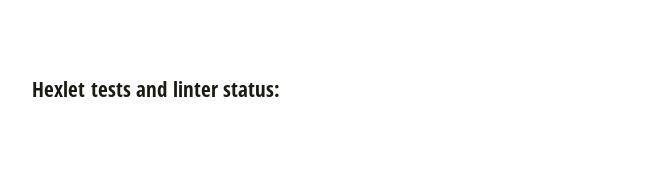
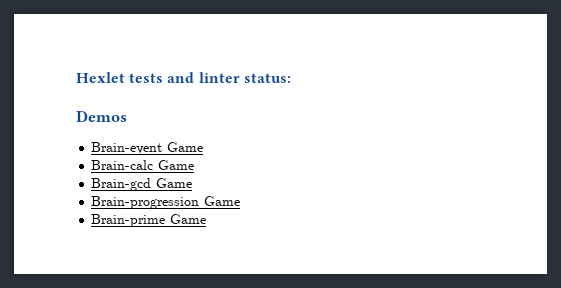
+ Demos
+ Brain-event Game
+ Brain-calc Game
+ Brain-gcd Game
+ Brain-progression Game
+ Brain-prime Game

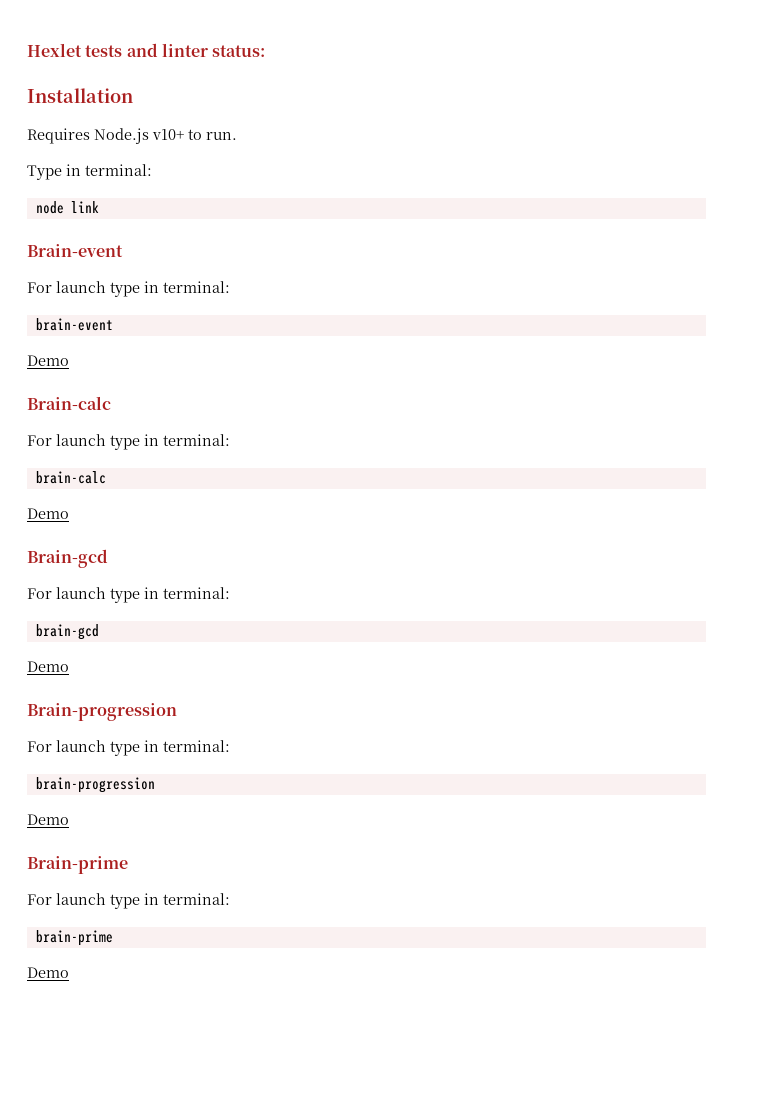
- Demos
- Brain-event Game
- Brain-calc Game
- Brain-gcd Game
- Brain-progression Game
- Brain-prime Game
+ Installation
+ Requires Node.js v10+ to run.
+ Type in terminal:
+ node link
+ Brain-event
+ For launch type in terminal:
+ brain-event
+ Demo
+ Brain-calc
+ For launch type in terminal:
+ brain-calc
+ Demo
+ Brain-gcd
+ For launch type in terminal:
+ brain-gcd
+ Demo
+ Brain-progression
+ For launch type in terminal:
+ brain-progression
+ Demo
+ Brain-prime
+ For launch type in terminal:
+ brain-prime
+ Demo

